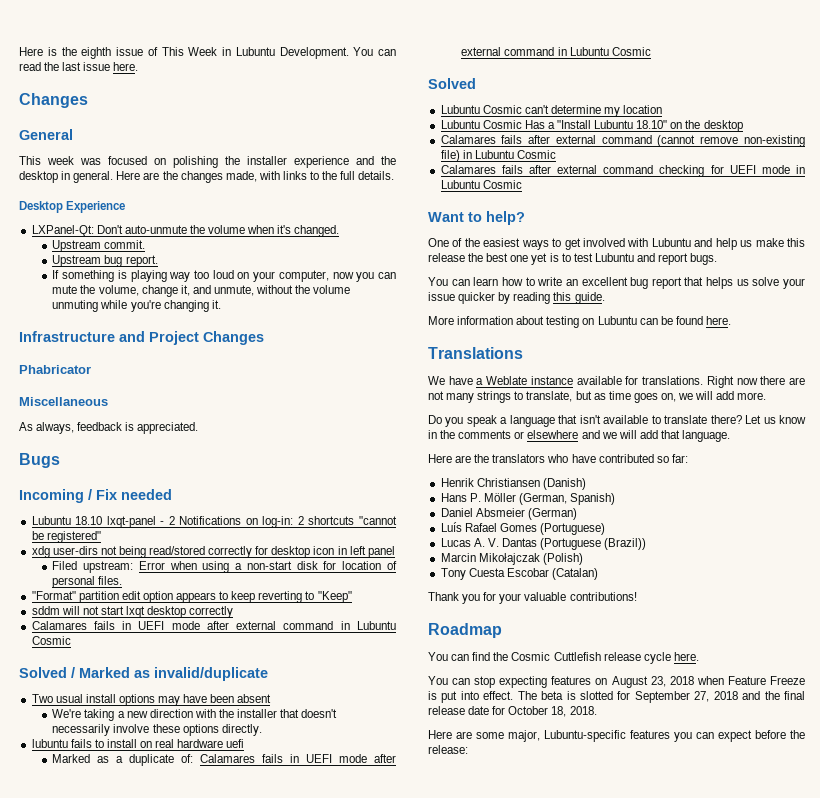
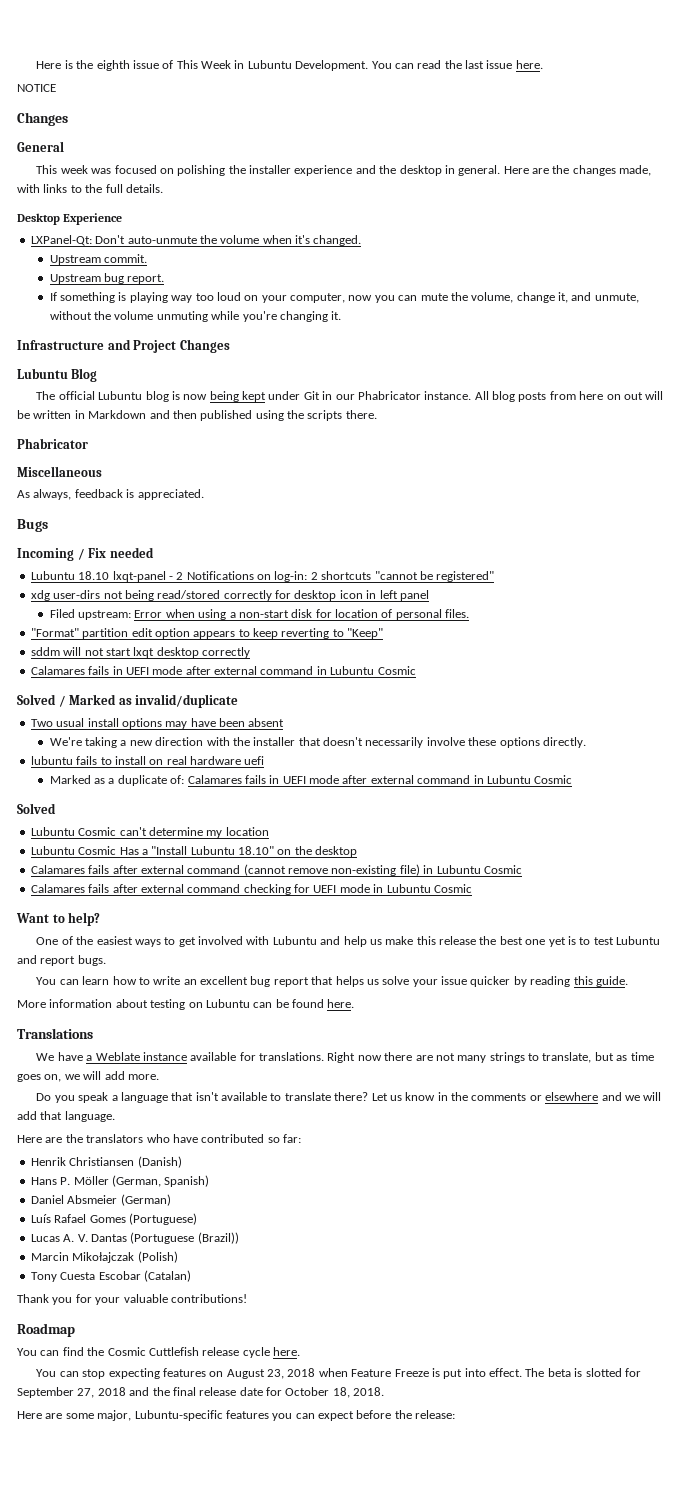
+ NOTICE
+ Lubuntu Blog
+ The official Lubuntu blog is now being kept under Git in our Phabricator instance. All blog posts from here on out will be written in Markdown and then published using the scripts there.

